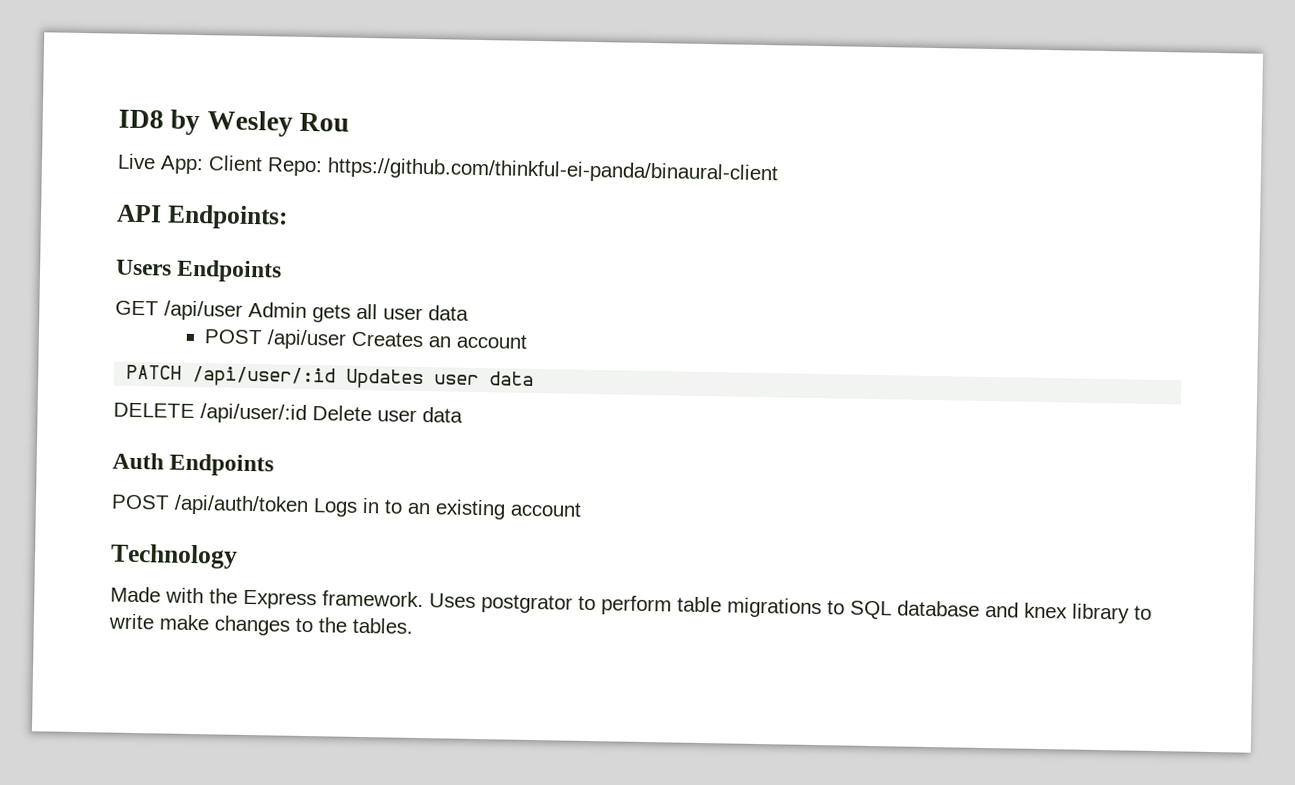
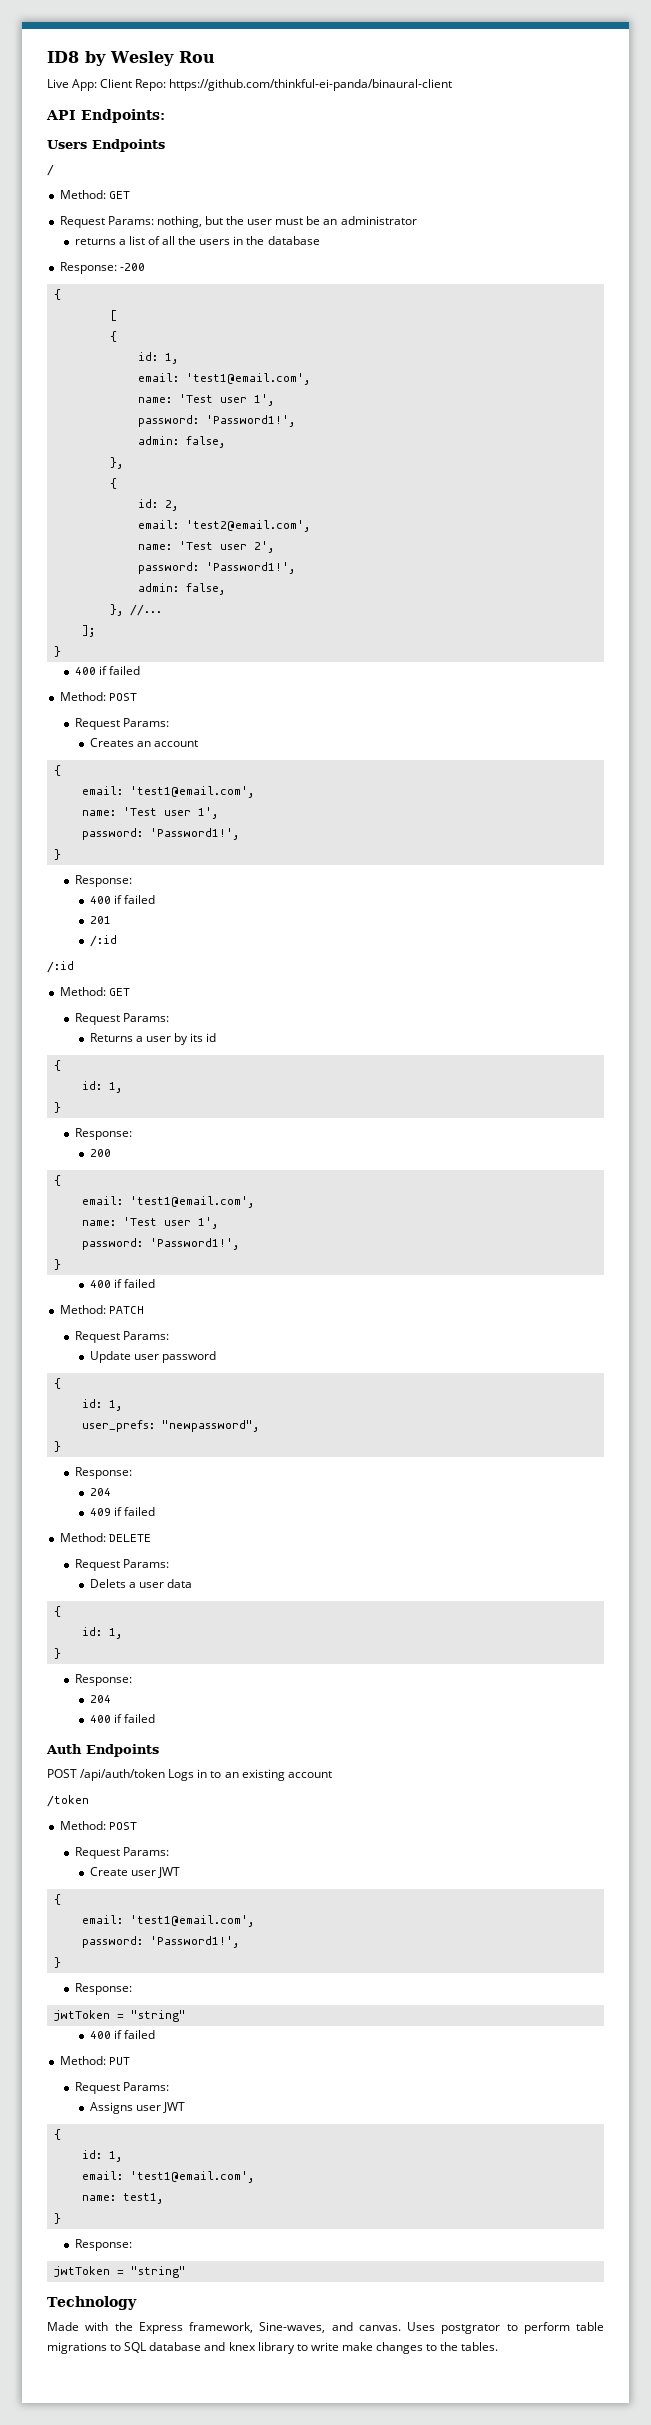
- GET /api/user Admin gets all user data
- POST /api/user Creates an account
- PATCH /api/user/:id Updates user data
- DELETE /api/user/:id Delete user data
+ /
+ Method: GET
+ Request Params: nothing, but the user must be an administrator
+ returns a list of all the users in the database
+ Response: -200
+ {
+ [
+ {
+ id: 1,
+ email: 'test1@email.com',
+ name: 'Test user 1',
+ password: 'Password1!',
+ admin: false,
+ },
+ {
+ id: 2,
+ email: 'test2@email.com',
+ name: 'Test user 2',
+ password: 'Password1!',
+ admin: false,
+ }, //...
+ ];
+ }
+ 400 if failed
+ Method: POST
+ Request Params:
+ Creates an account
+ {
+ email: 'test1@email.com',
+ name: 'Test user 1',
+ password: 'Password1!',
+ }
+ Response:
+ 400 if failed
+ 201
+ /:id
+ /:id
+ Method: GET
+ Request Params:
+ Returns a user by its id
+ {
+ id: 1,
+ }
+ Response:
+ 200
+ {
+ email: 'test1@email.com',
+ name: 'Test user 1',
+ password: 'Password1!',
+ }
+ 400 if failed
+ Method: PATCH
+ Request Params:
+ Update user password
+ {
+ id: 1,
+ user_prefs: "newpassword",
+ }
+ Response:
+ 204
+ 409 if failed
+ Method: DELETE
+ Request Params:
+ Delets a user data
+ {
+ id: 1,
+ }
+ Response:
+ 204
+ 400 if failed
+ /token
+ Method: POST
+ Request Params:
+ Create user JWT
+ {
+ email: 'test1@email.com',
+ password: 'Password1!',
+ }
+ Response:
+ jwtToken = "string"
+ 400 if failed
+ Method: PUT
+ Request Params:
+ Assigns user JWT
+ {
+ id: 1,
+ email: 'test1@email.com',
+ name: test1,
+ }
+ Response:
+ jwtToken = "string"
- Made with the Express framework.
+ Made with the Express framework, Sine-waves, and canvas.

